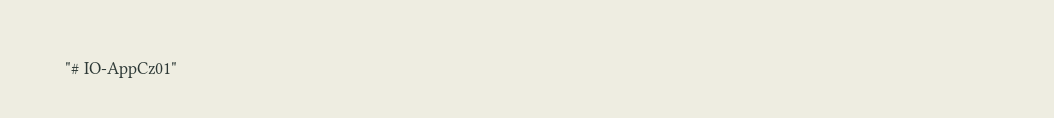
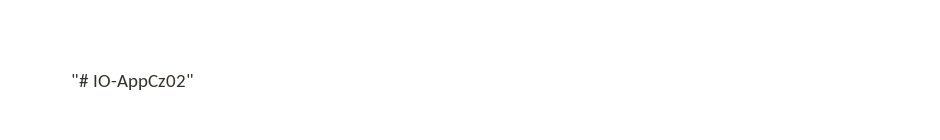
- "# IO-AppCz01"
+ "# IO-AppCz02"

